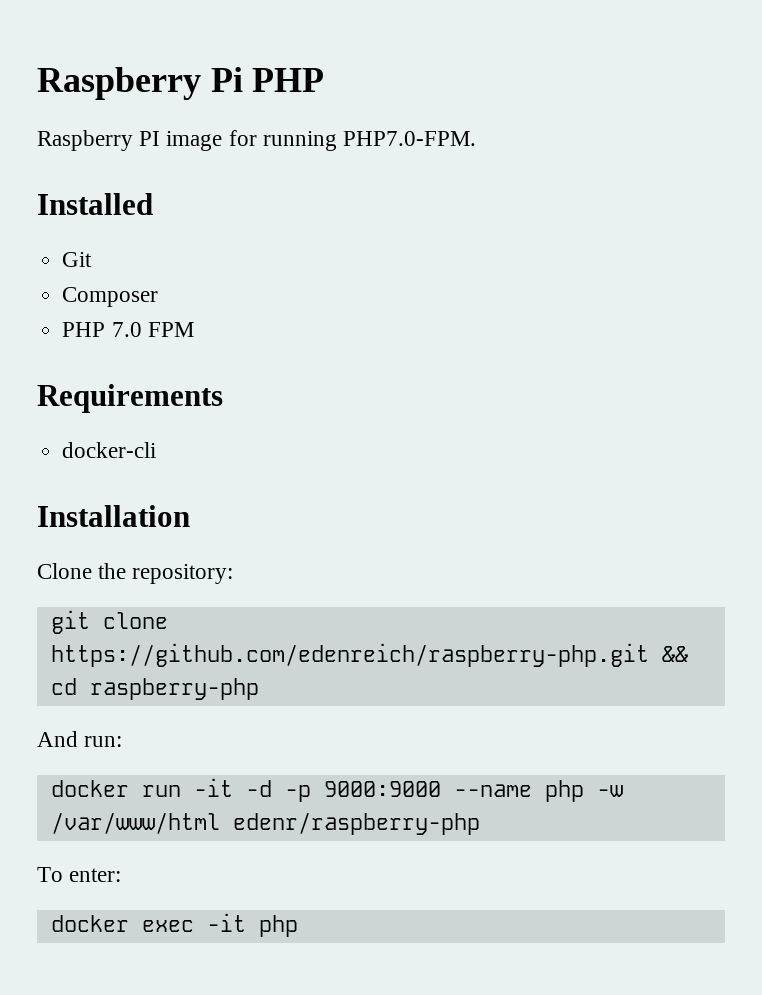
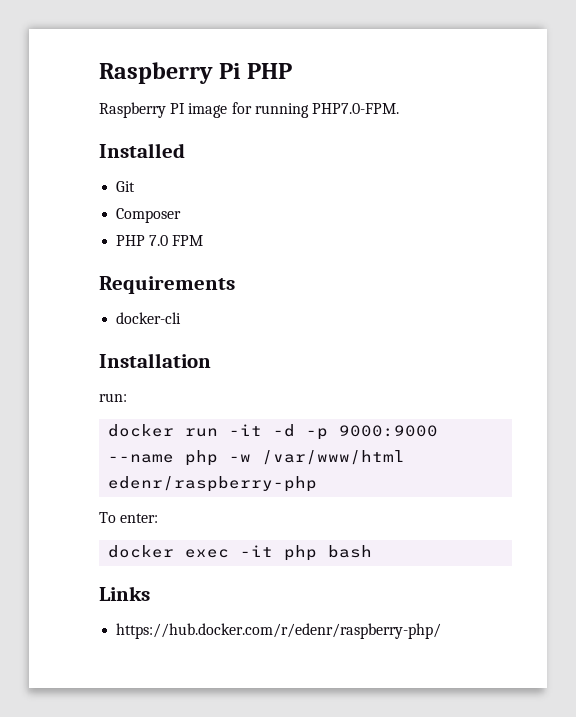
- Clone the repository:
- git clone https://github.com/edenreich/raspberry-php.git && cd raspberry-php
- And run:
+ run:
- docker exec -it php
+ docker exec -it php bash
+ Links
+ https://hub.docker.com/r/edenr/raspberry-php/

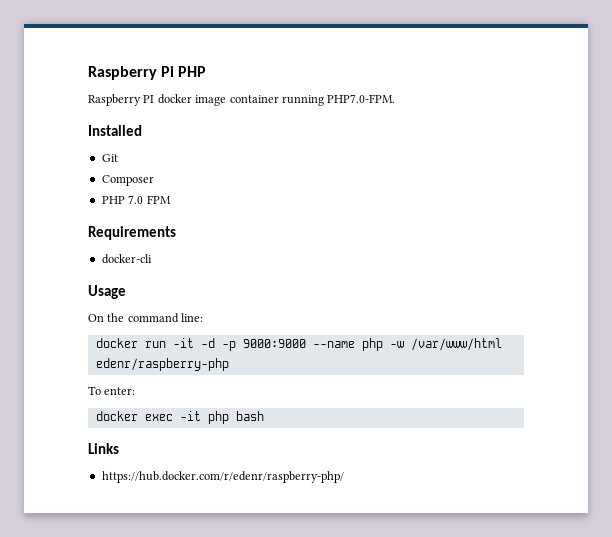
- Raspberry PI image for running PHP7.0-FPM.
+ Raspberry PI docker image container running PHP7.0-FPM.
- Installation
- run:
+ Usage
+ On the command line:

